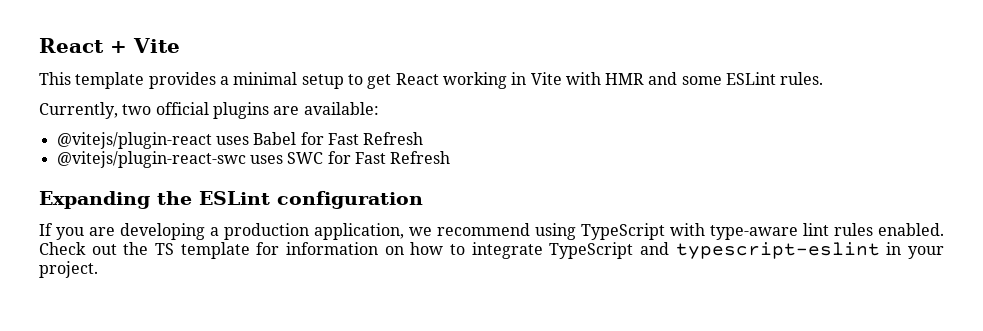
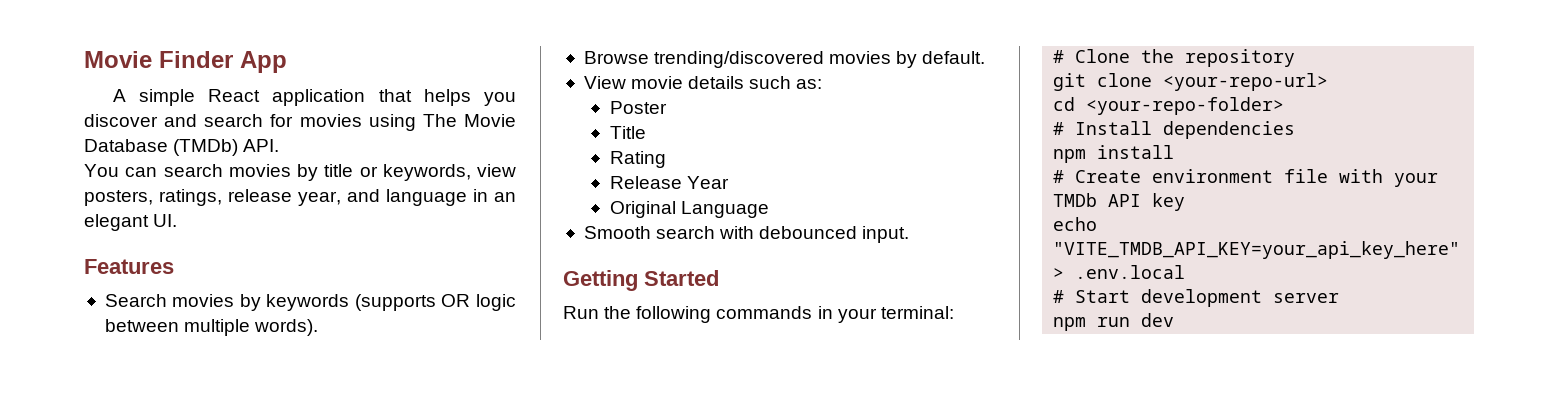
- React + Vite
- This template provides a minimal setup to get React working in Vite with HMR and some ESLint rules.
- Currently, two official plugins are available:
- @vitejs/plugin-react uses Babel for Fast Refresh
- @vitejs/plugin-react-swc uses SWC for Fast Refresh
- Expanding the ESLint configuration
- If you are developing a production application, we recommend using TypeScript with type-aware lint rules enabled. Check out the TS template for information on how to integrate TypeScript and typescript-eslint in your project.
+ Movie Finder App
+ A simple React application that helps you discover and search for movies using The Movie Database (TMDb) API.
+ You can search movies by title or keywords, view posters, ratings, release year, and language in an elegant UI.
+ Features
+ Search movies by keywords (supports OR logic between multiple words).
+ Browse trending/discovered movies by default.
+ View movie details such as:
+ Poster
+ Title
+ Rating
+ Release Year
+ Original Language
+ Smooth search with debounced input.
+ Getting Started
+ Run the following commands in your terminal:
+ # Clone the repository
+ git clone <your-repo-url>
+ cd <your-repo-folder>
+ # Install dependencies
+ npm install
+ # Create environment file with your TMDb API key
+ echo "VITE_TMDB_API_KEY=your_api_key_here" > .env.local
+ # Start development server
+ npm run dev

